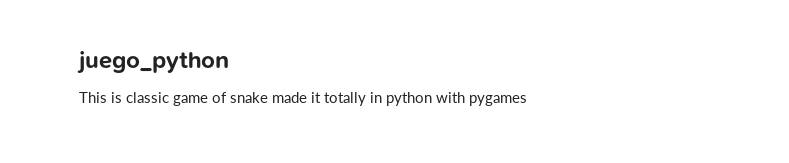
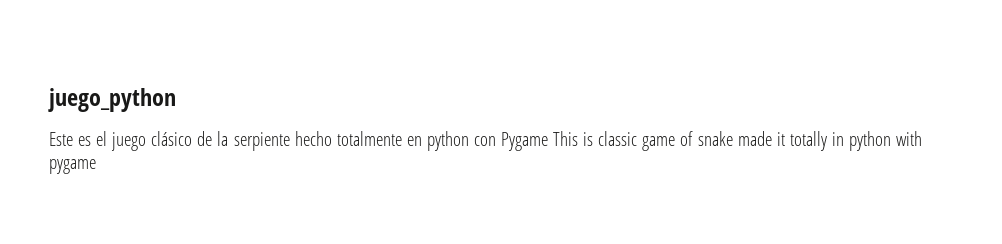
- This is classic game of snake made it totally in python with pygames
+ Este es el juego clásico de la serpiente hecho totalmente en python con Pygame This is classic game of snake made it totally in python with pygame

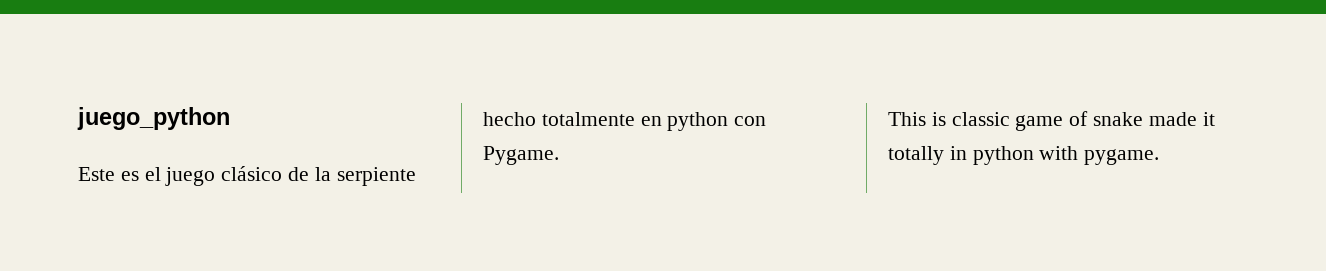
- Este es el juego clásico de la serpiente hecho totalmente en python con Pygame This is classic game of snake made it totally in python with pygame
+ Este es el juego clásico de la serpiente hecho totalmente en python con Pygame.
+ This is classic game of snake made it totally in python with pygame.

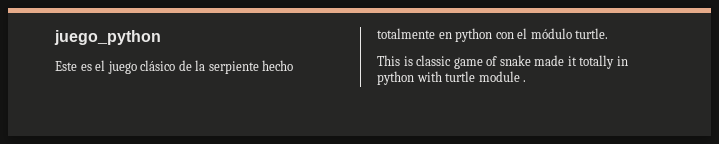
- Este es el juego clásico de la serpiente hecho totalmente en python con Pygame.
+ Este es el juego clásico de la serpiente hecho totalmente en python con el módulo turtle.
- This is classic game of snake made it totally in python with pygame.
+ This is classic game of snake made it totally in python with turtle module .

